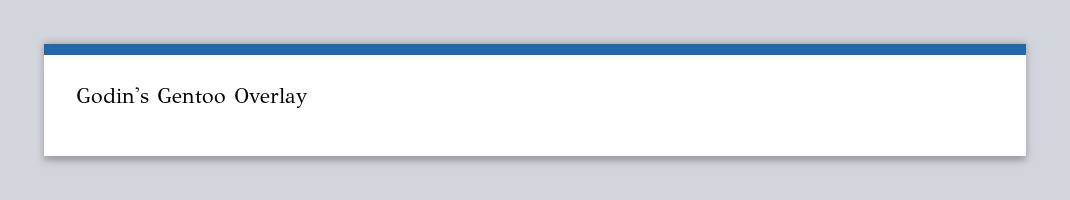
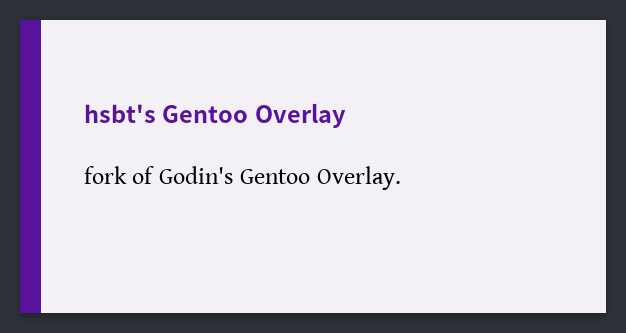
- Godin's Gentoo Overlay
+ hsbt's Gentoo Overlay
+ fork of Godin's Gentoo Overlay.

